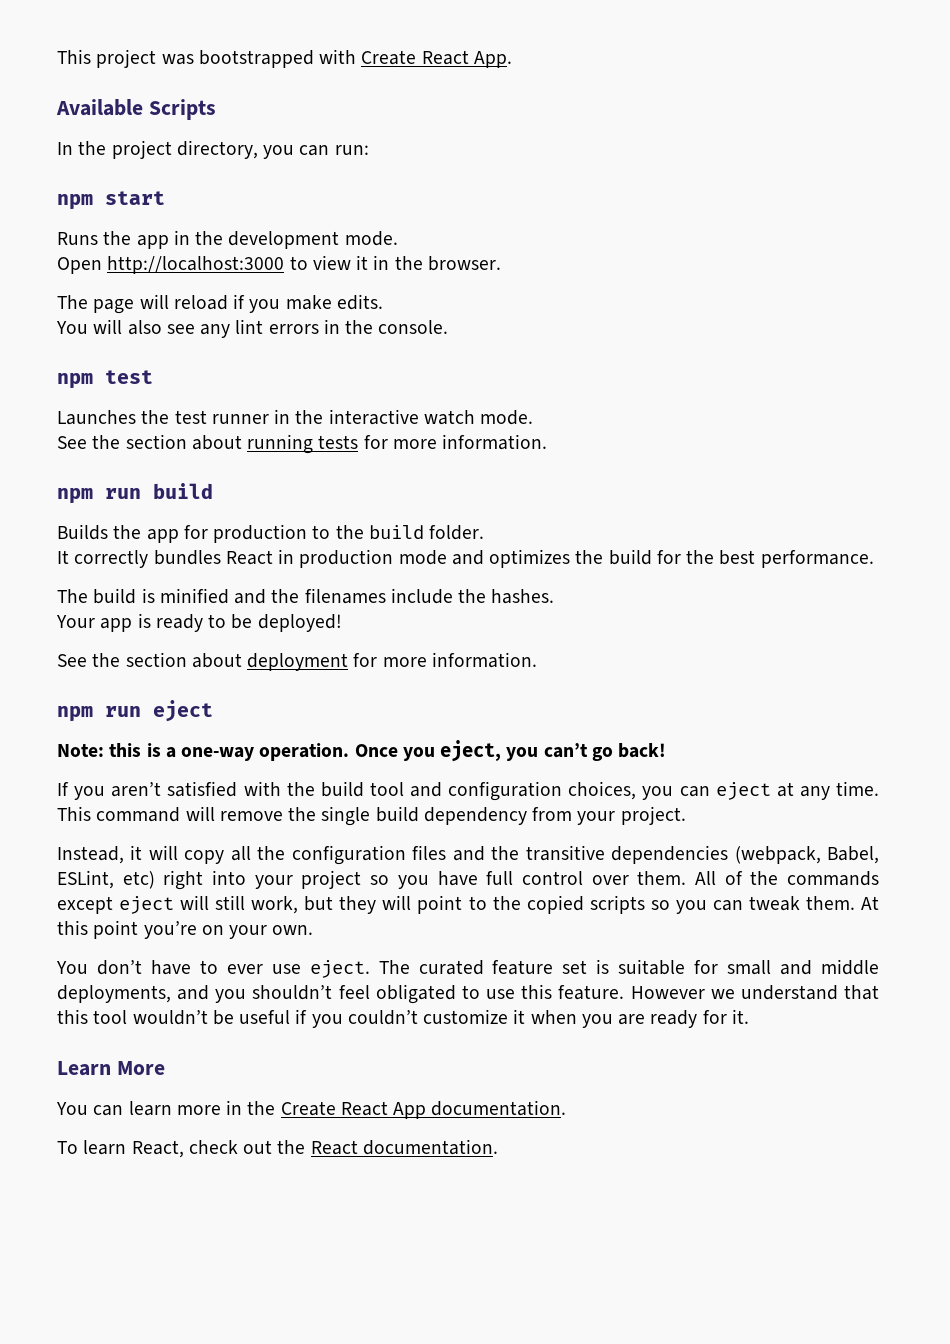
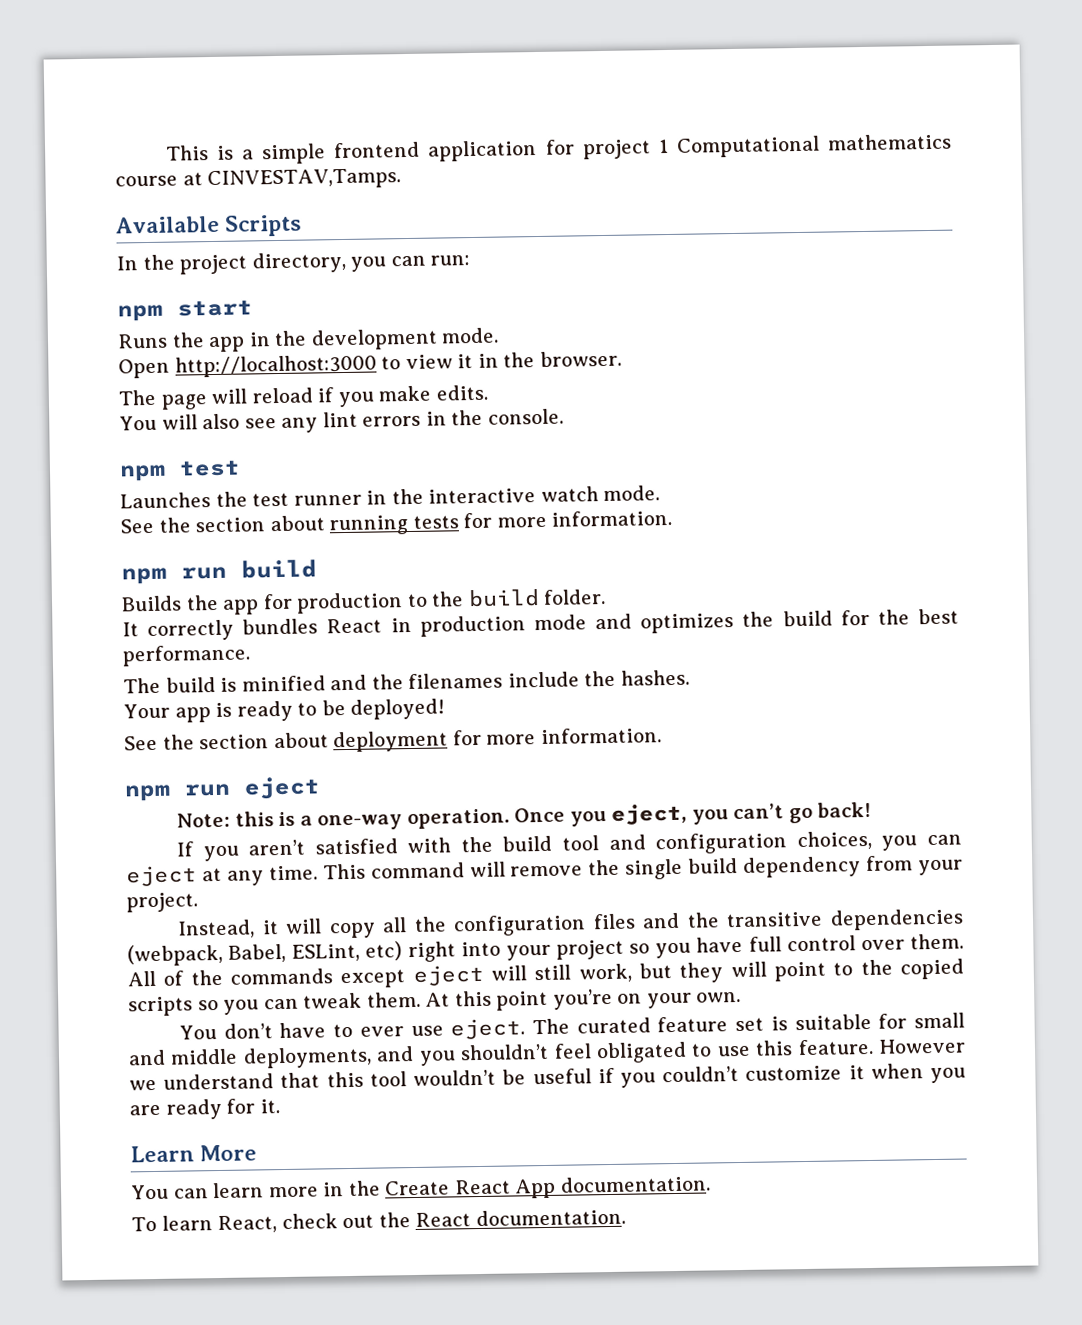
- This project was bootstrapped with Create React App.
+ This is a simple frontend application for project 1 Computational mathematics course at CINVESTAV,Tamps.

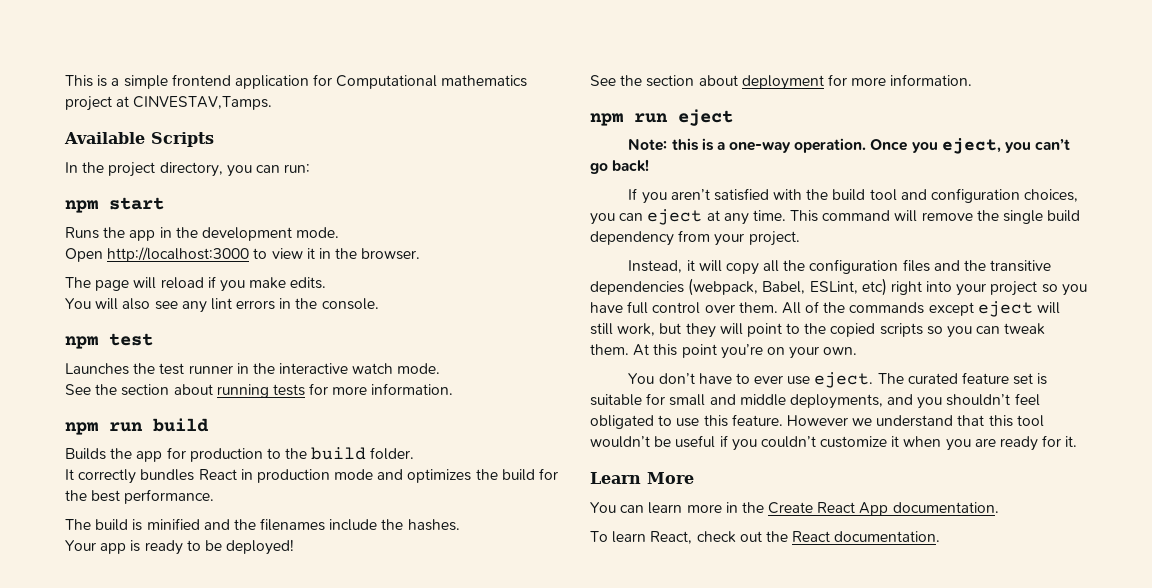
- This is a simple frontend application for project 1 Computational mathematics course at CINVESTAV,Tamps.
+ This is a simple frontend application for Computational mathematics project at CINVESTAV,Tamps.

